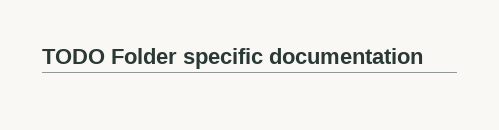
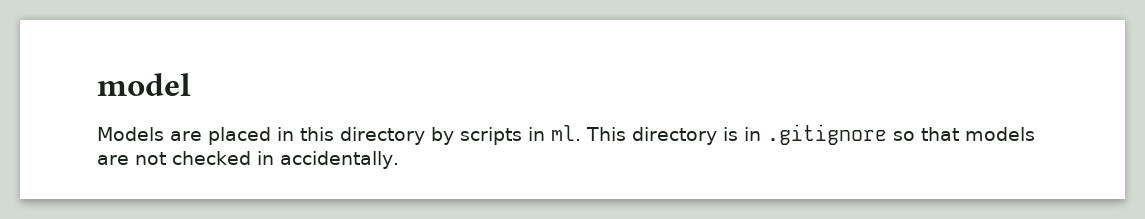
- TODO Folder specific documentation
+ model
+ Models are placed in this directory by scripts in ml. This directory is in .gitignore so that models are not checked in accidentally.

